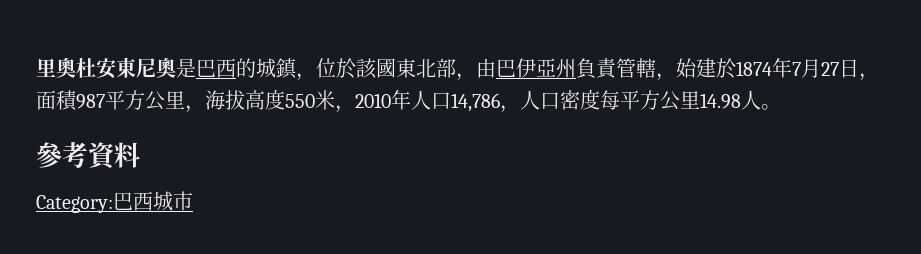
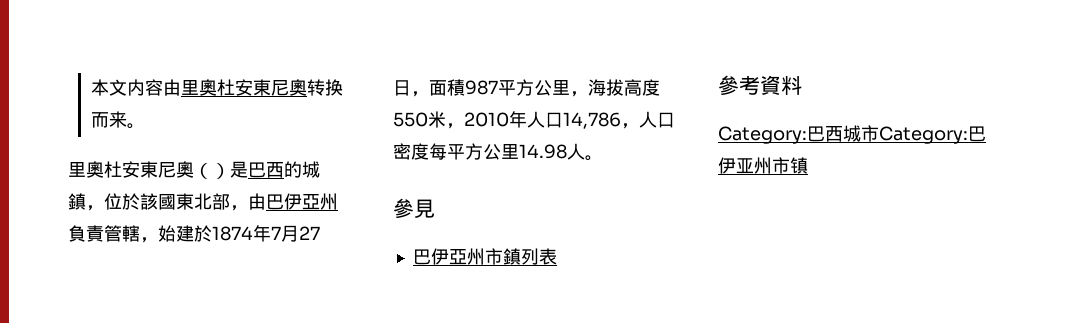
- 里奧杜安東尼奧是巴西的城鎮，位於該國東北部，由巴伊亞州負責管轄，始建於1874年7月27日，面積987平方公里，海拔高度550米，2010年人口14,786，人口密度每平方公里14.98人。
+ 本文内容由里奧杜安東尼奧转换而来。
+ 里奧杜安東尼奧（）是巴西的城鎮，位於該國東北部，由巴伊亞州負責管轄，始建於1874年7月27日，面積987平方公里，海拔高度550米，2010年人口14,786，人口密度每平方公里14.98人。
+ 參見
+ 巴伊亞州市鎮列表
- Category:巴西城市
+ Category:巴西城市Category:巴伊亚州市镇

